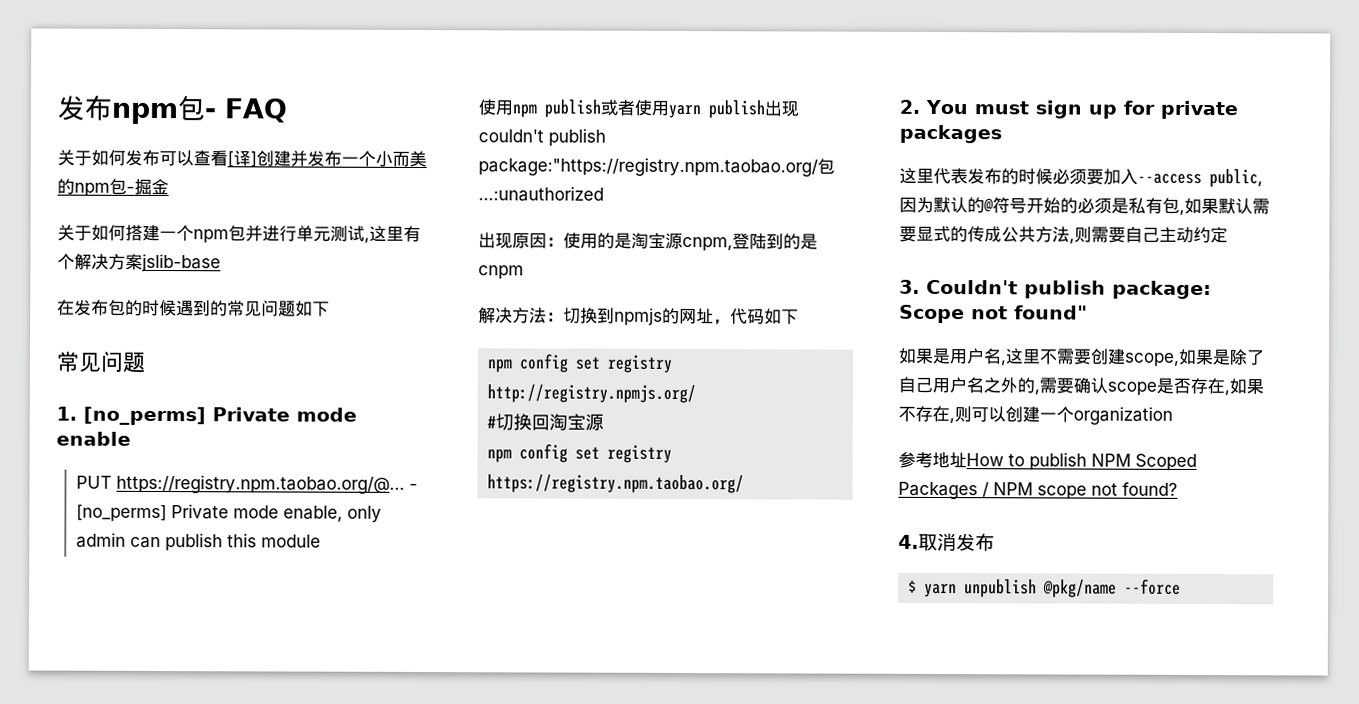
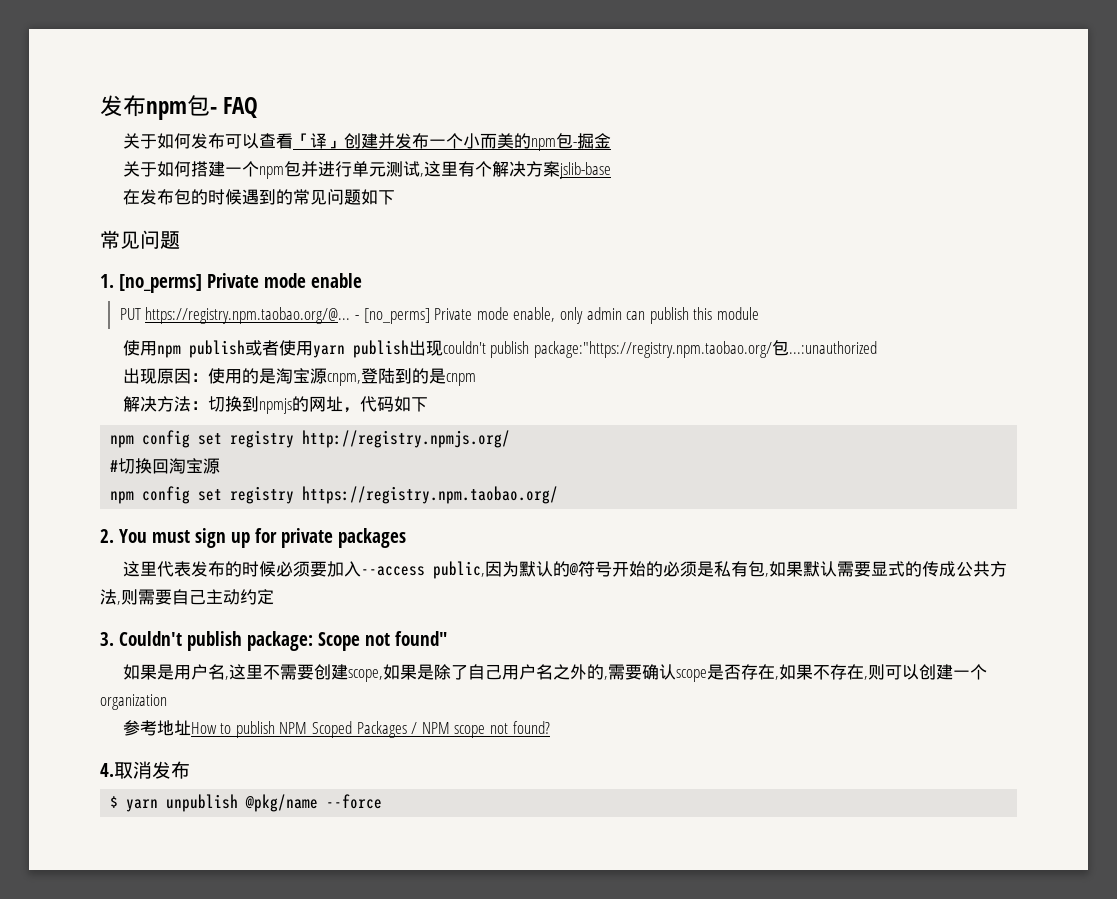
- 关于如何发布可以查看[译]创建并发布一个小而美的npm包-掘金
+ 关于如何发布可以查看「译」创建并发布一个小而美的npm包-掘金

